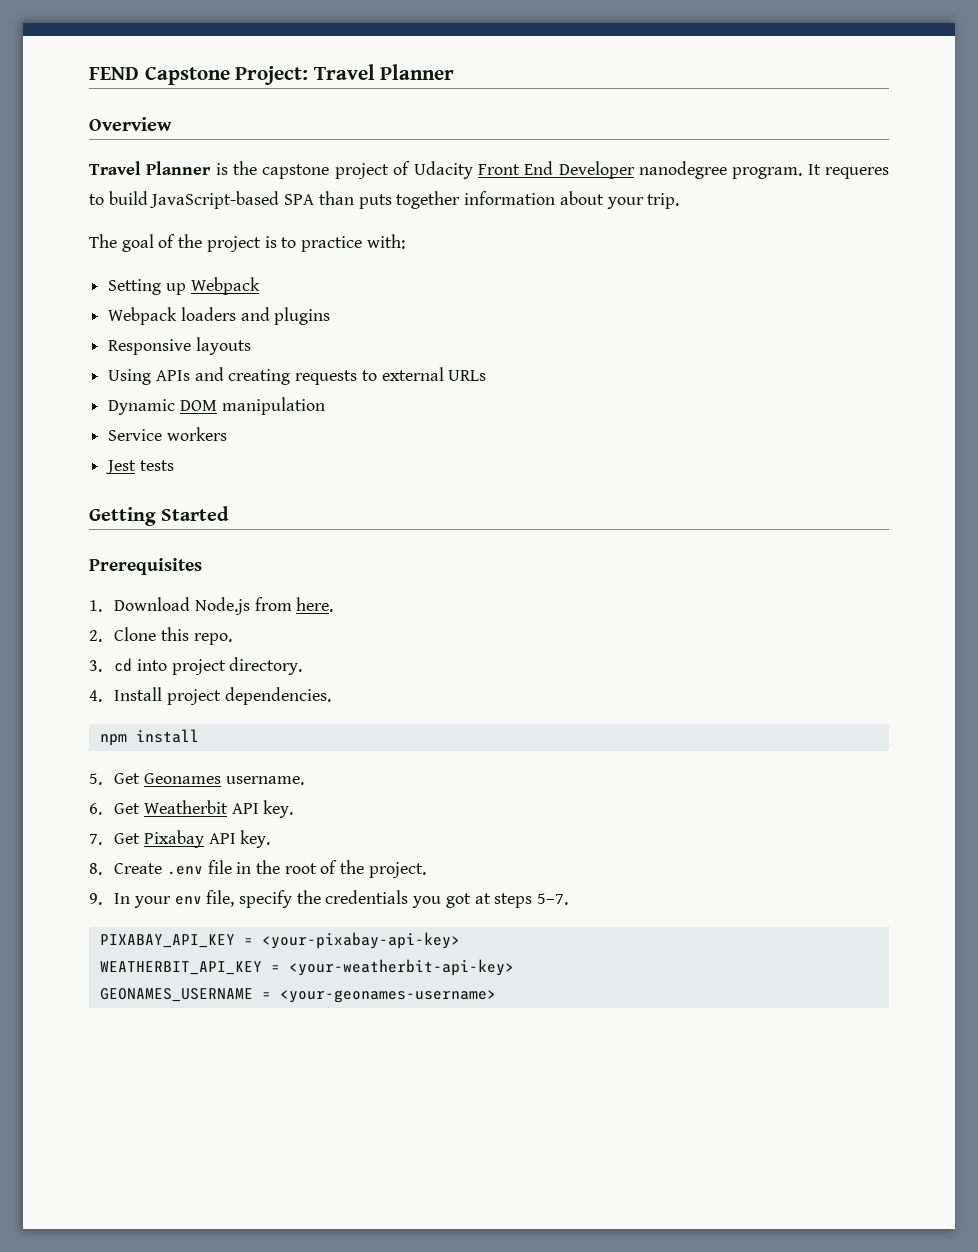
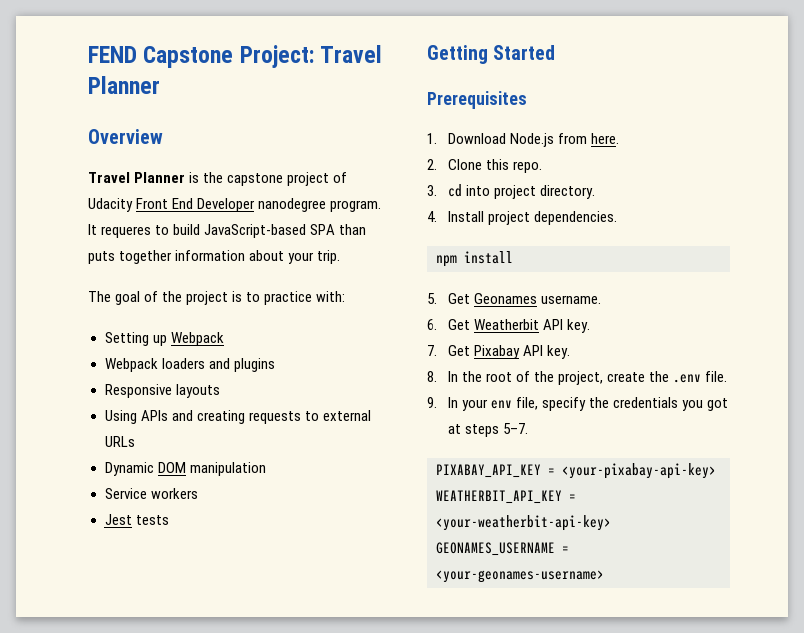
- 8. Create .env file in the root of the project.
+ 8. In the root of the project, create the .env file.

